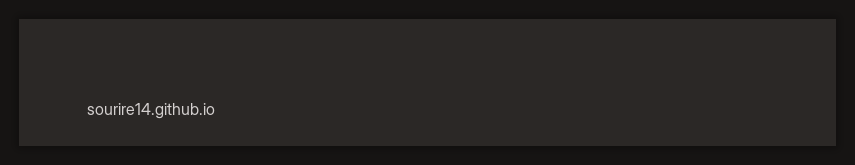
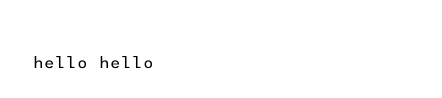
- sourire14.github.io
+ hello hello

